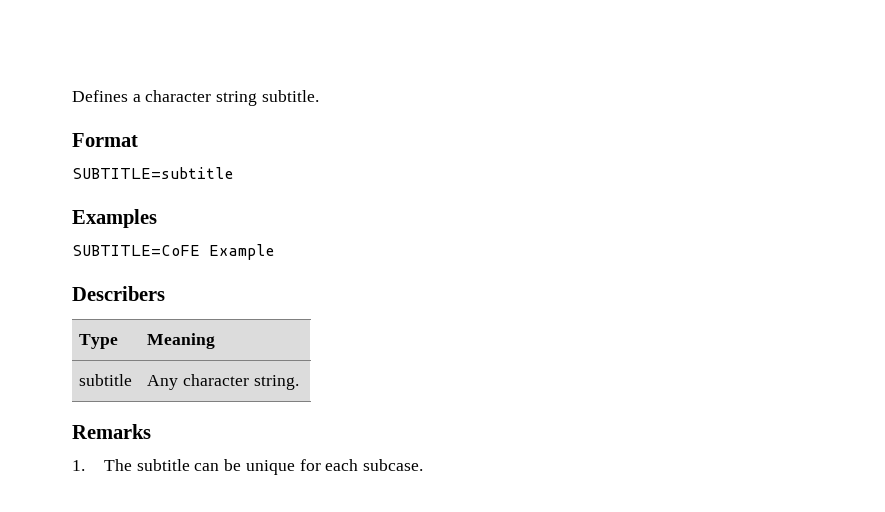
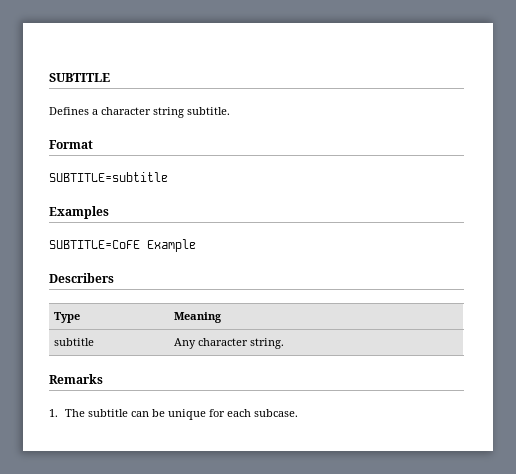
+ SUBTITLE

